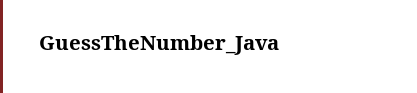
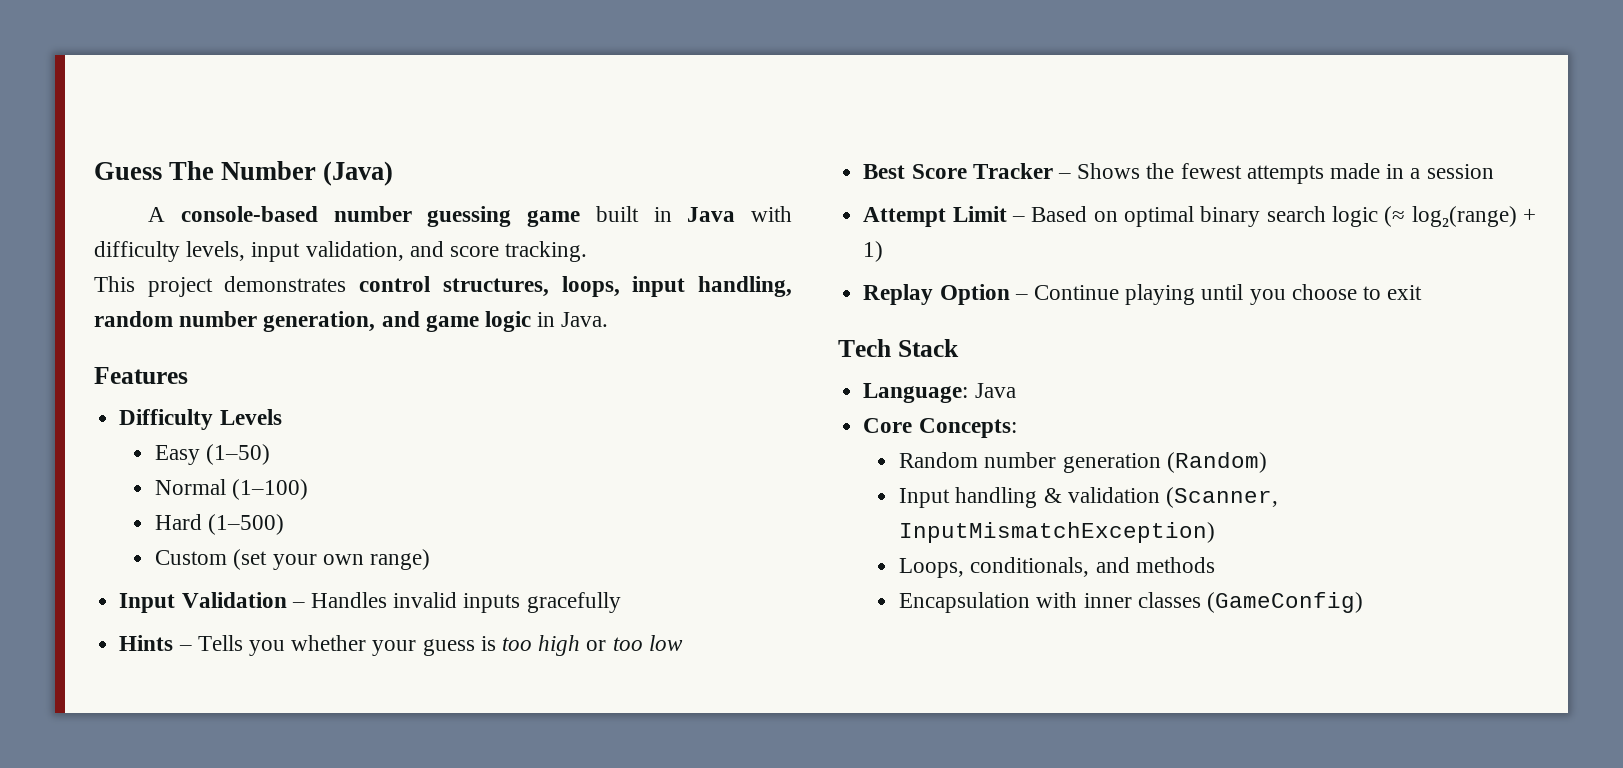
- GuessTheNumber_Java
+ Guess The Number (Java)
+ A console-based number guessing game built in Java with difficulty levels, input validation, and score tracking.
+ This project demonstrates control structures, loops, input handling, random number generation, and game logic in Java.
+ Features
+ Difficulty Levels
+ Easy (1–50)
+ Normal (1–100)
+ Hard (1–500)
+ Custom (set your own range)
+ Input Validation – Handles invalid inputs gracefully
+ Hints – Tells you whether your guess is too high or too low
+ Best Score Tracker – Shows the fewest attempts made in a session
+ Attempt Limit – Based on optimal binary search logic (≈ log₂(range) + 1)
+ Replay Option – Continue playing until you choose to exit
+ Tech Stack
+ Language: Java
+ Core Concepts:
+ Random number generation (Random)
+ Input handling & validation (Scanner, InputMismatchException)
+ Loops, conditionals, and methods
+ Encapsulation with inner classes (GameConfig)

